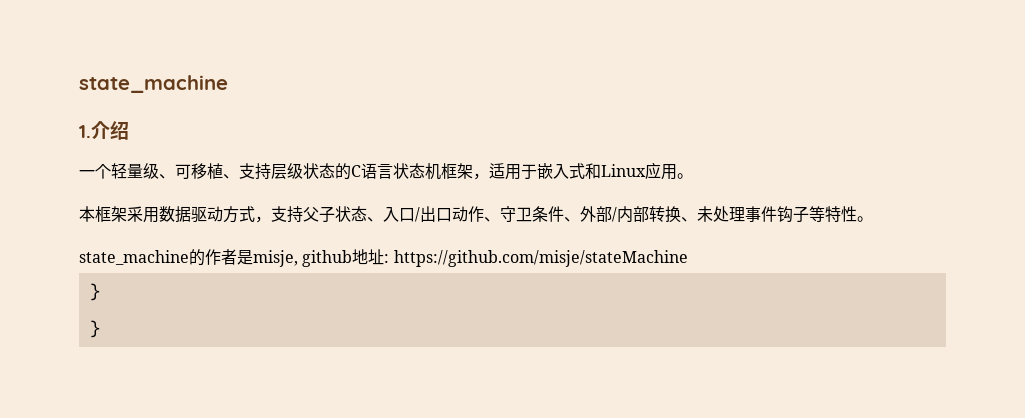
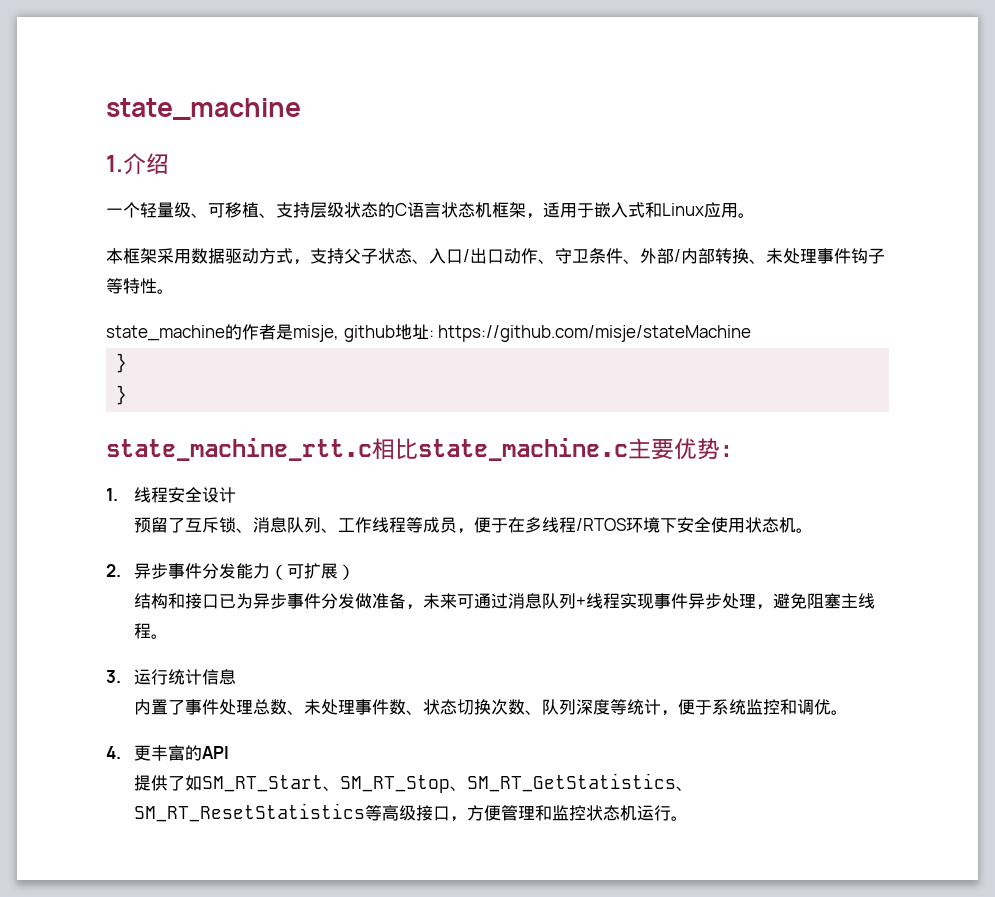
+ state_machine_rtt.c相比state_machine.c主要优势：
+ 1.线程安全设计
+ 预留了互斥锁、消息队列、工作线程等成员，便于在多线程/RTOS环境下安全使用状态机。
+ 2.异步事件分发能力（可扩展）
+ 结构和接口已为异步事件分发做准备，未来可通过消息队列+线程实现事件异步处理，避免阻塞主线程。
+ 3.运行统计信息
+ 内置了事件处理总数、未处理事件数、状态切换次数、队列深度等统计，便于系统监控和调优。
+ 4.更丰富的API
+ 提供了如SM_RT_Start、SM_RT_Stop、SM_RT_GetStatistics、SM_RT_ResetStatistics等高级接口，方便管理和监控状态机运行。

